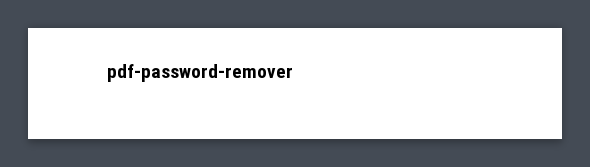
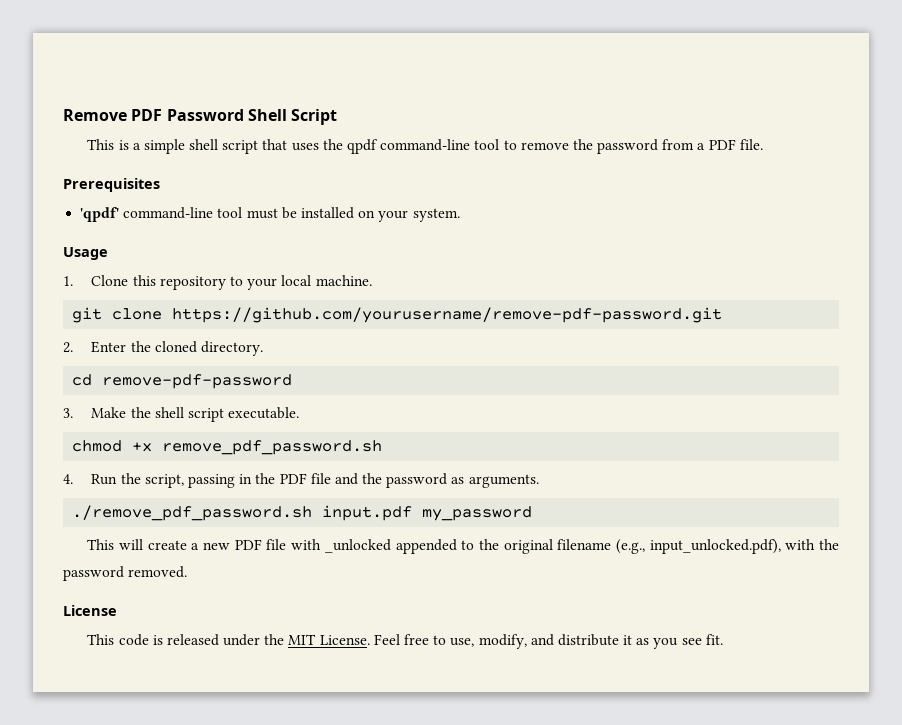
- pdf-password-remover
+ Remove PDF Password Shell Script
+ This is a simple shell script that uses the qpdf command-line tool to remove the password from a PDF file.
+ Prerequisites
+ 'qpdf' command-line tool must be installed on your system.
+ Usage
+ 1. Clone this repository to your local machine.
+ git clone https://github.com/yourusername/remove-pdf-password.git
+ 2. Enter the cloned directory.
+ cd remove-pdf-password
+ 3. Make the shell script executable.
+ chmod +x remove_pdf_password.sh
+ 4. Run the script, passing in the PDF file and the password as arguments.
+ ./remove_pdf_password.sh input.pdf my_password
+ This will create a new PDF file with _unlocked appended to the original filename (e.g., input_unlocked.pdf), with the password removed.
+ License
+ This code is released under the MIT License. Feel free to use, modify, and distribute it as you see fit.

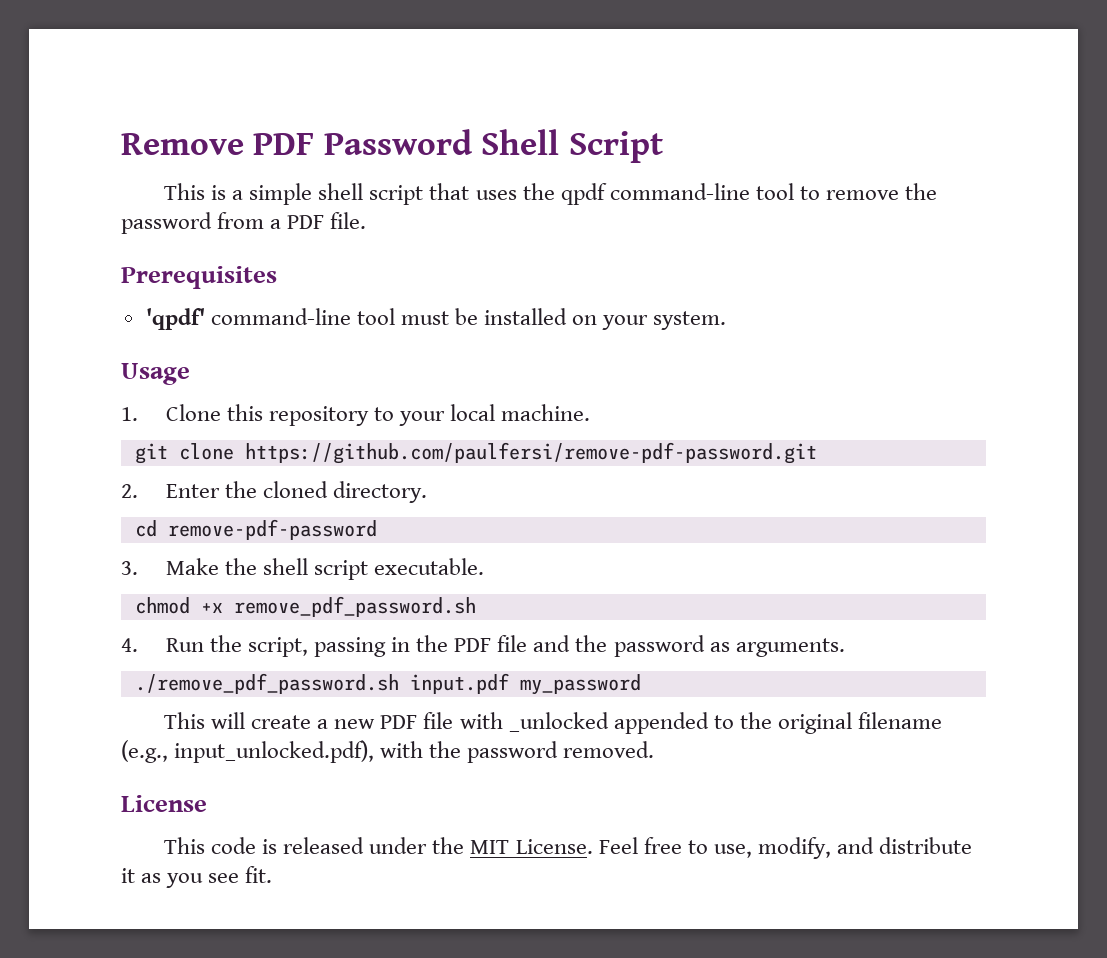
- git clone https://github.com/yourusername/remove-pdf-password.git
+ git clone https://github.com/paulfersi/remove-pdf-password.git

